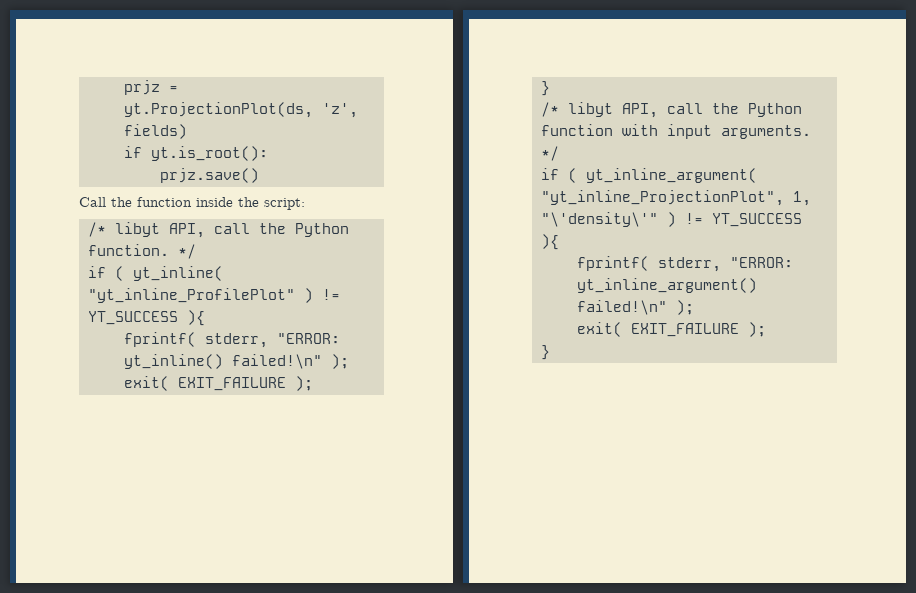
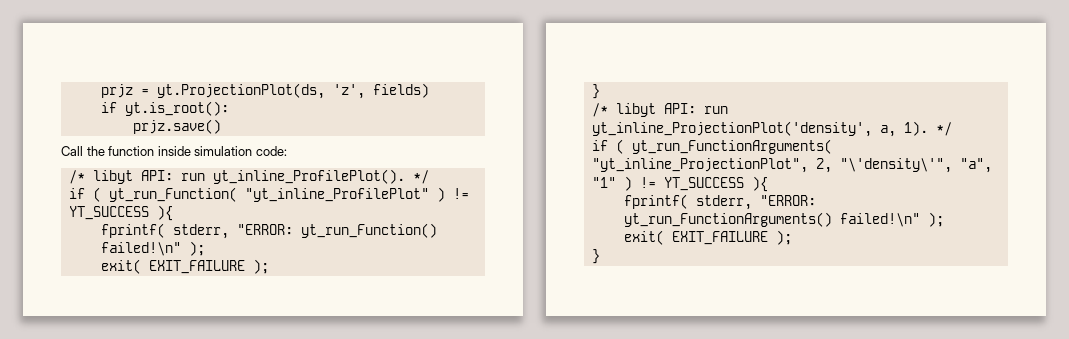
- Call the function inside the script:
- /* libyt API, call the Python function. */
- if ( yt_inline( "yt_inline_ProfilePlot" ) != YT_SUCCESS ){
+ Call the function inside simulation code:
+ /* libyt API: run yt_inline_ProfilePlot(). */
+ if ( yt_run_Function( "yt_inline_ProfilePlot" ) != YT_SUCCESS ){
- fprintf( stderr, "ERROR: yt_inline() failed!\n" );
+ fprintf( stderr, "ERROR: yt_run_Function() failed!\n" );
- /* libyt API, call the Python function with input arguments. */
- if ( yt_inline_argument( "yt_inline_ProjectionPlot", 1, "\'density\'" ) != YT_SUCCESS ){
- fprintf( stderr, "ERROR: yt_inline_argument() failed!\n" );
+ /* libyt API: run yt_inline_ProjectionPlot('density', a, 1). */
+ if ( yt_run_FunctionArguments( "yt_inline_ProjectionPlot", 2, "\'density\'", "a", "1" ) != YT_SUCCESS ){
+ fprintf( stderr, "ERROR: yt_run_FunctionArguments() failed!\n" );

